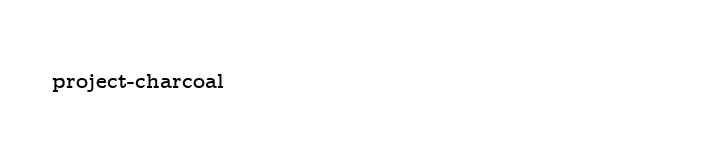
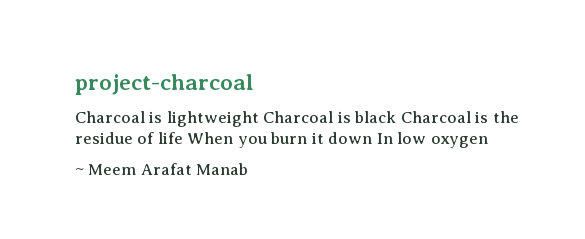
+ Charcoal is lightweight Charcoal is black Charcoal is the residue of life When you burn it down In low oxygen
+ ~ Meem Arafat Manab

